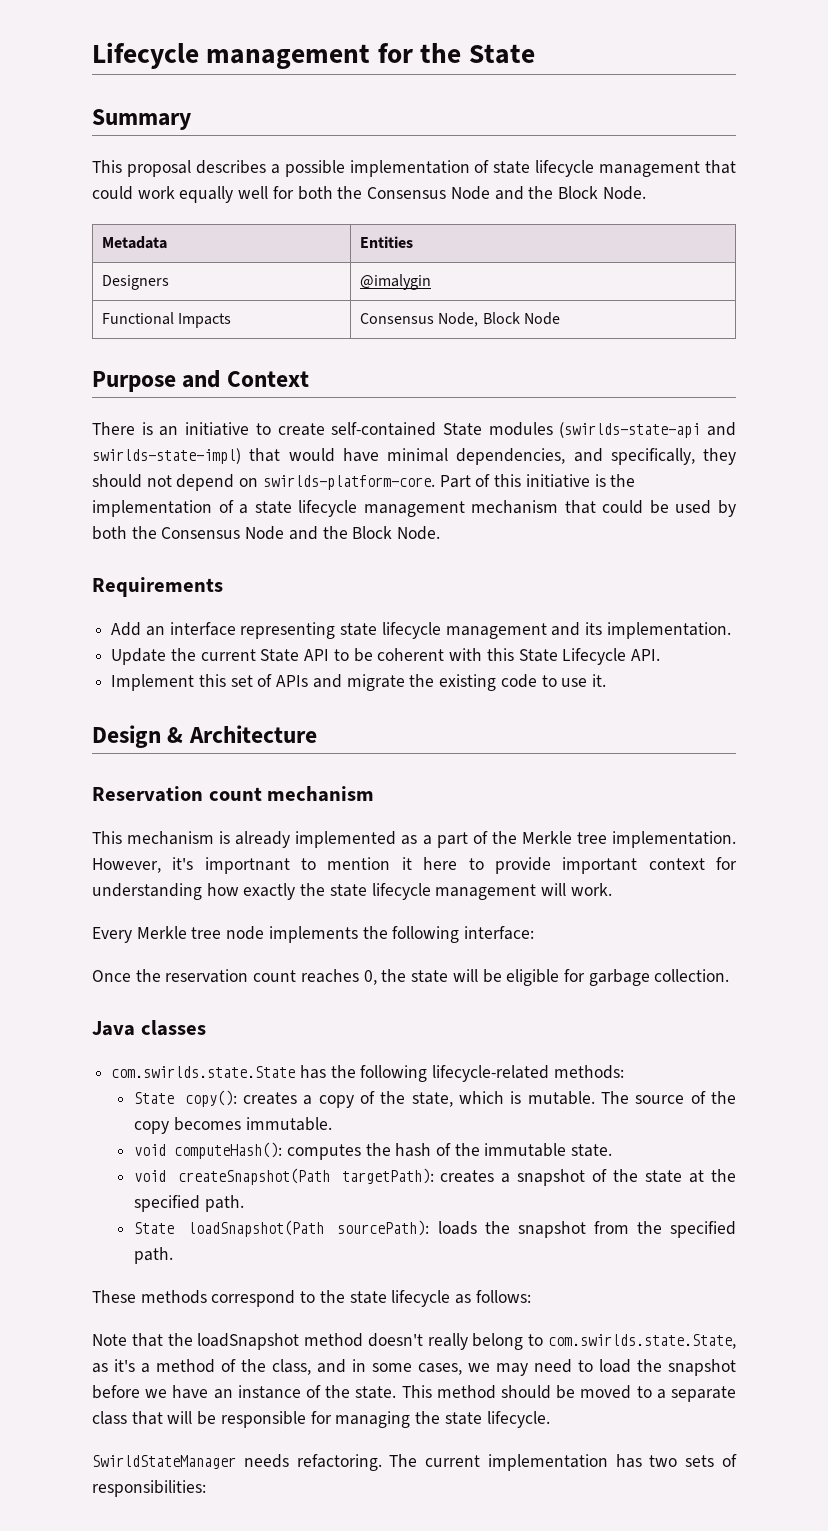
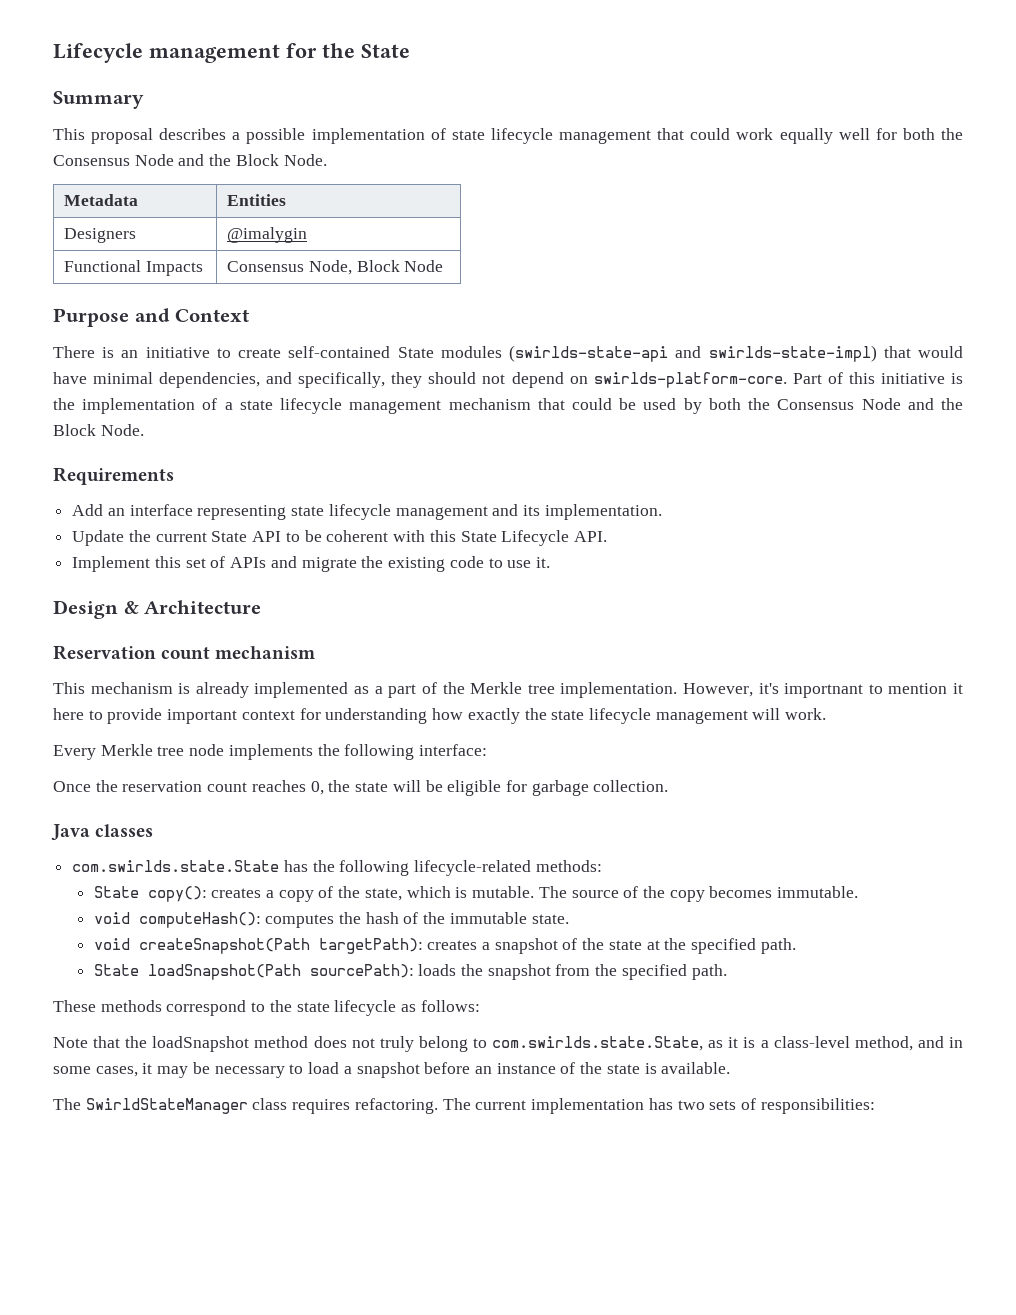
- Note that the loadSnapshot method doesn't really belong to com.swirlds.state.State, as it's a method of the class, and in some cases, we may need to load the snapshot before we have an instance of the state. This method should be moved to a separate class that will be responsible for managing the state lifecycle.
- SwirldStateManager needs refactoring.
+ Note that the loadSnapshot method does not truly belong to com.swirlds.state.State, as it is a class-level method, and in some cases, it may be necessary to load a snapshot before an instance of the state is available.
+ The SwirldStateManager class requires refactoring.

